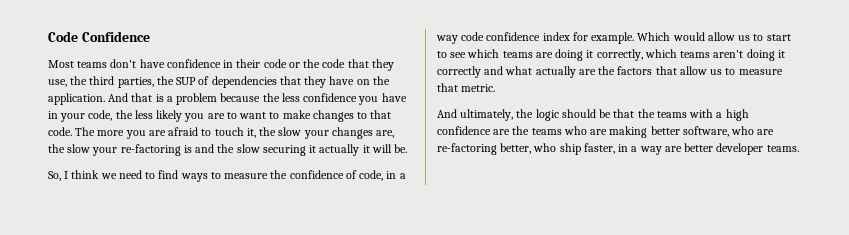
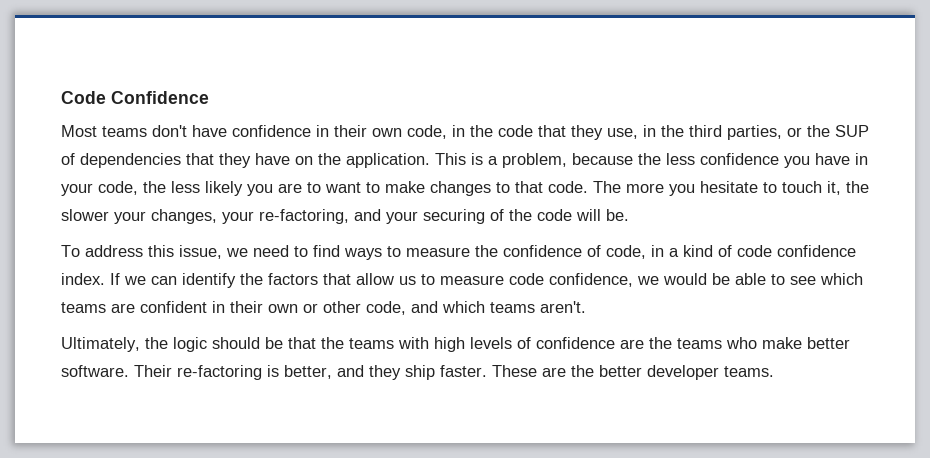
- Most teams don't have confidence in their code or the code that they use, the third parties, the SUP of dependencies that they have on the application.
+ Most teams don't have confidence in their own code, in the code that they use, in the third parties, or the SUP of dependencies that they have on the application.
- And that is a problem because the less confidence you have in your code, the less likely you are to want to make changes to that code.
+ This is a problem, because the less confidence you have in your code, the less likely you are to want to make changes to that code.
- The more you are afraid to touch it, the slow your changes are, the slow your re-factoring is and the slow securing it actually it will be.
- So, I think we need to find ways to measure the confidence of code, in a way code confidence index for example. Which would allow us to start to see which teams are doing it correctly, which teams aren't doing it correctly and what actually are the factors that allow us to measure that metric.
- And ultimately, the logic should be that the teams with a high confidence are the teams who are making better software, who are re-factoring better, who ship faster, in a way are better developer teams.
+ The more you hesitate to touch it, the slower your changes, your re-factoring, and your securing of the code will be.
+ To address this issue, we need to find ways to measure the confidence of code, in a kind of code confidence index. If we can identify the factors that allow us to measure code confidence, we would be able to see which teams are confident in their own or other code, and which teams aren't.
+ Ultimately, the logic should be that the teams with high levels of confidence are the teams who make better software. Their re-factoring is better, and they ship faster. These are the better developer teams.

